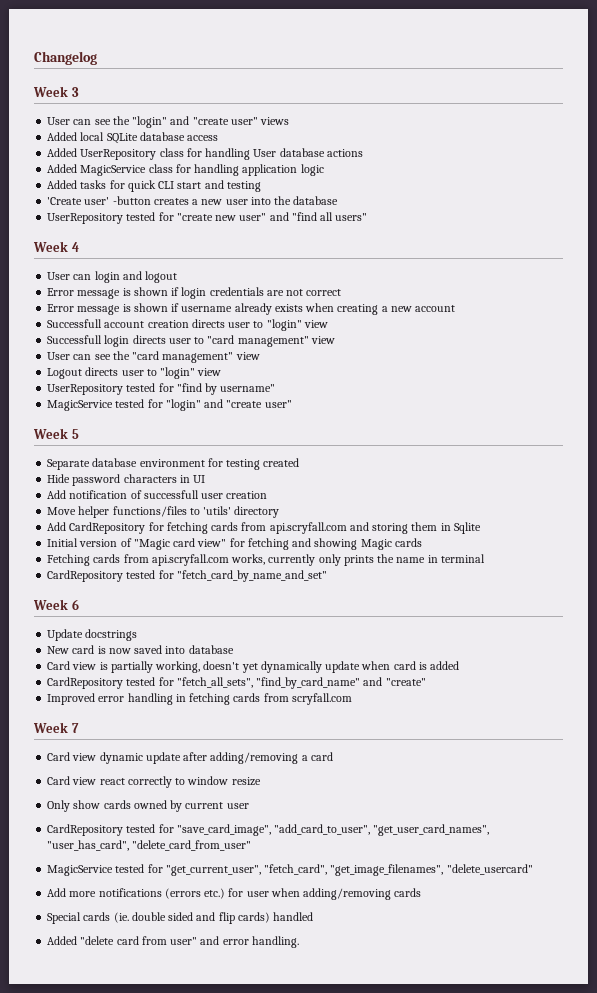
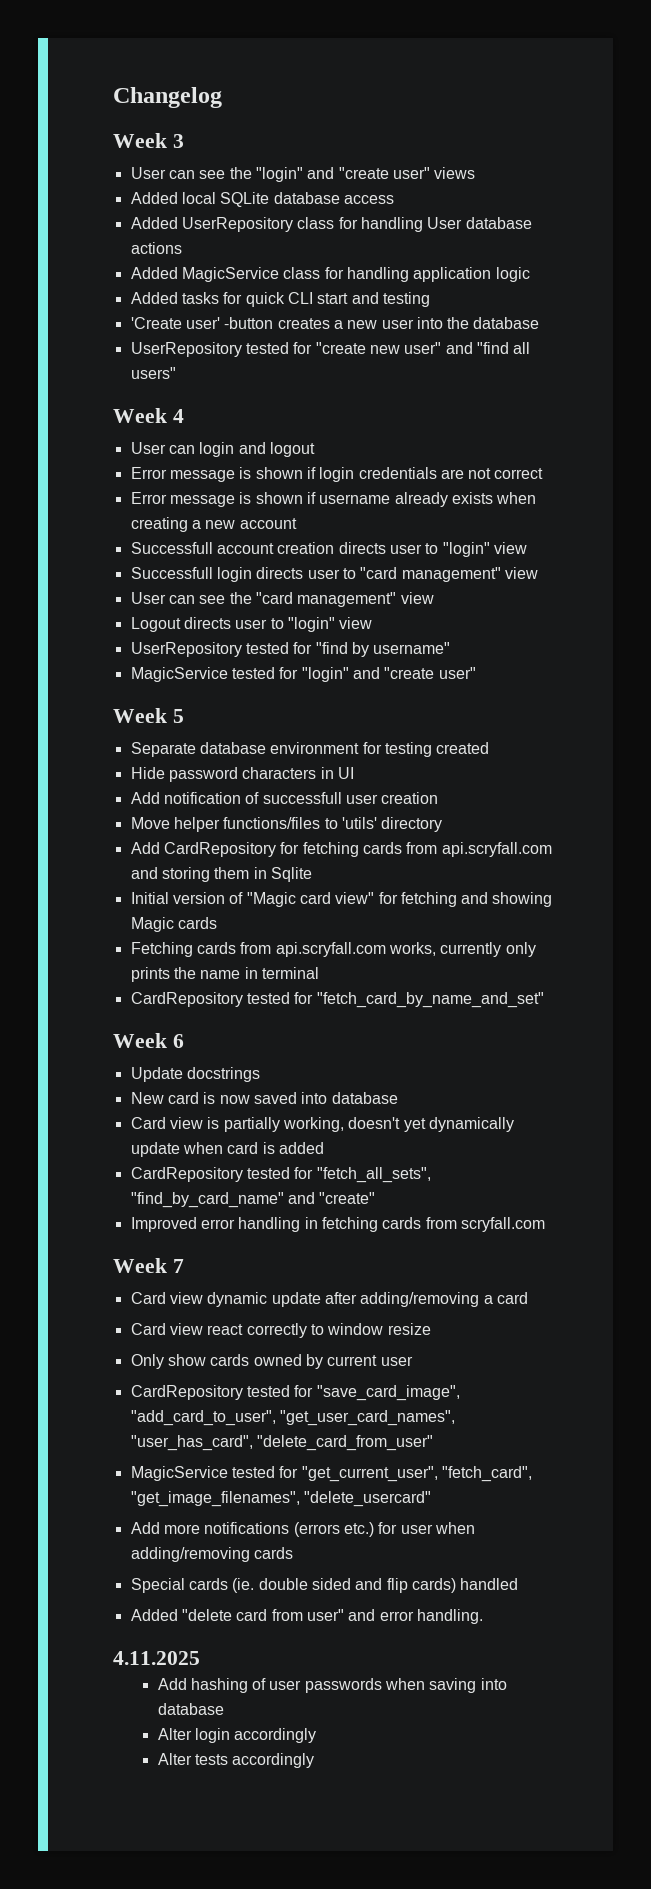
+ 4.11.2025
+ Add hashing of user passwords when saving into database
+ Alter login accordingly
+ Alter tests accordingly

